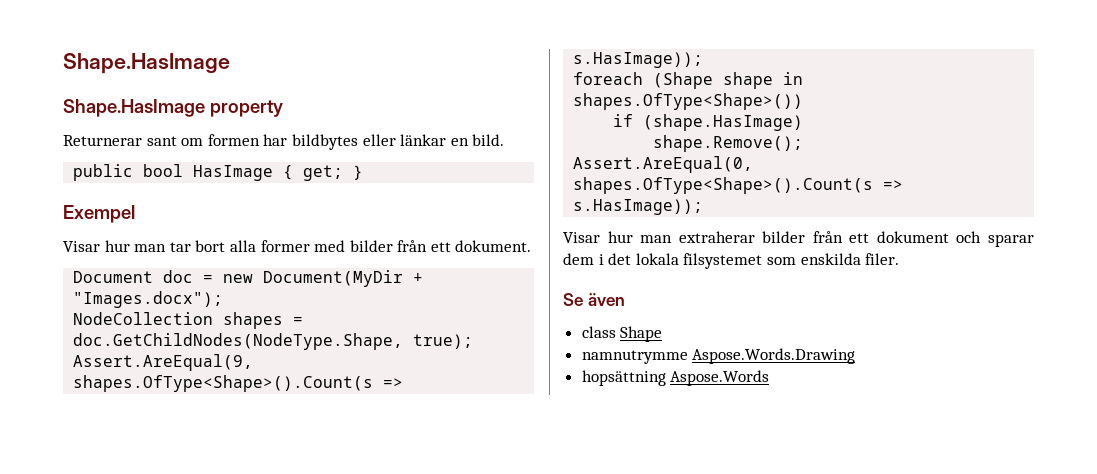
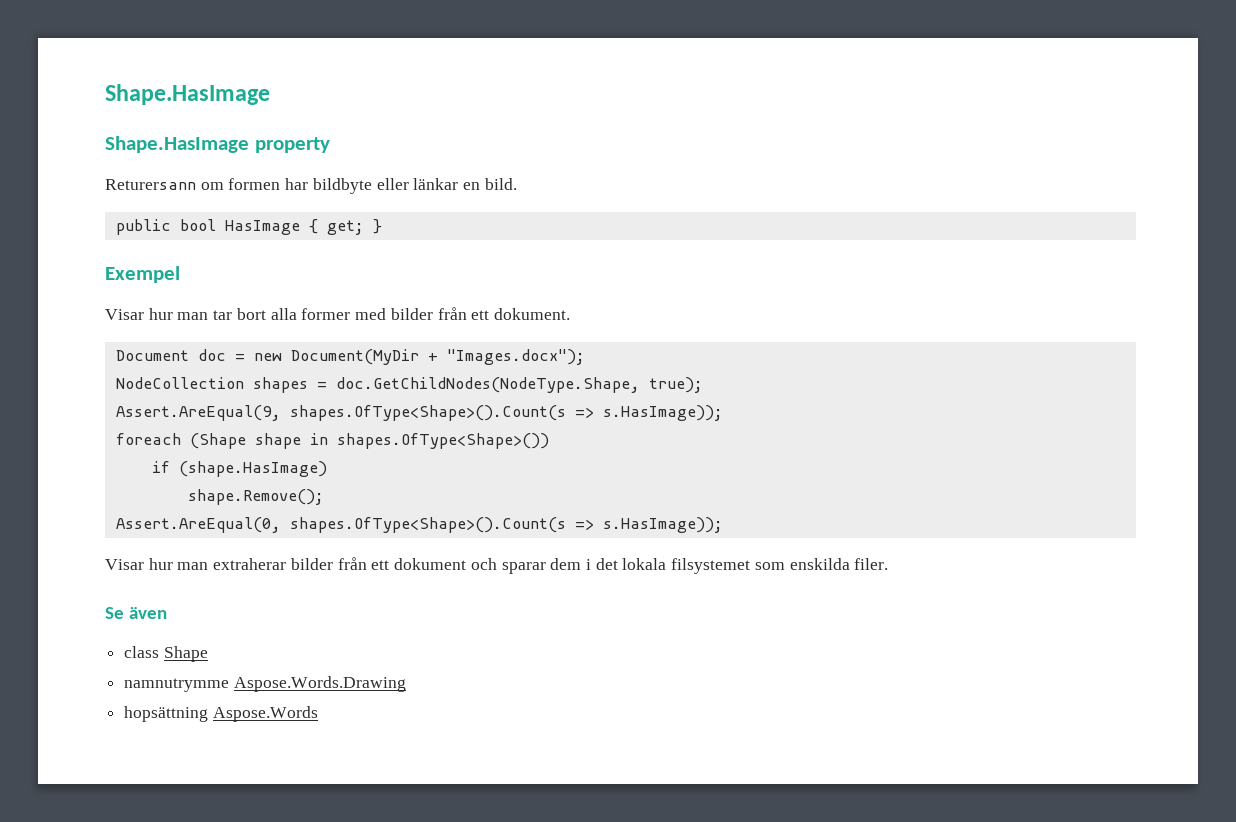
- Returnerar sant om formen har bildbytes eller länkar en bild.
+ Returersann om formen har bildbyte eller länkar en bild.

